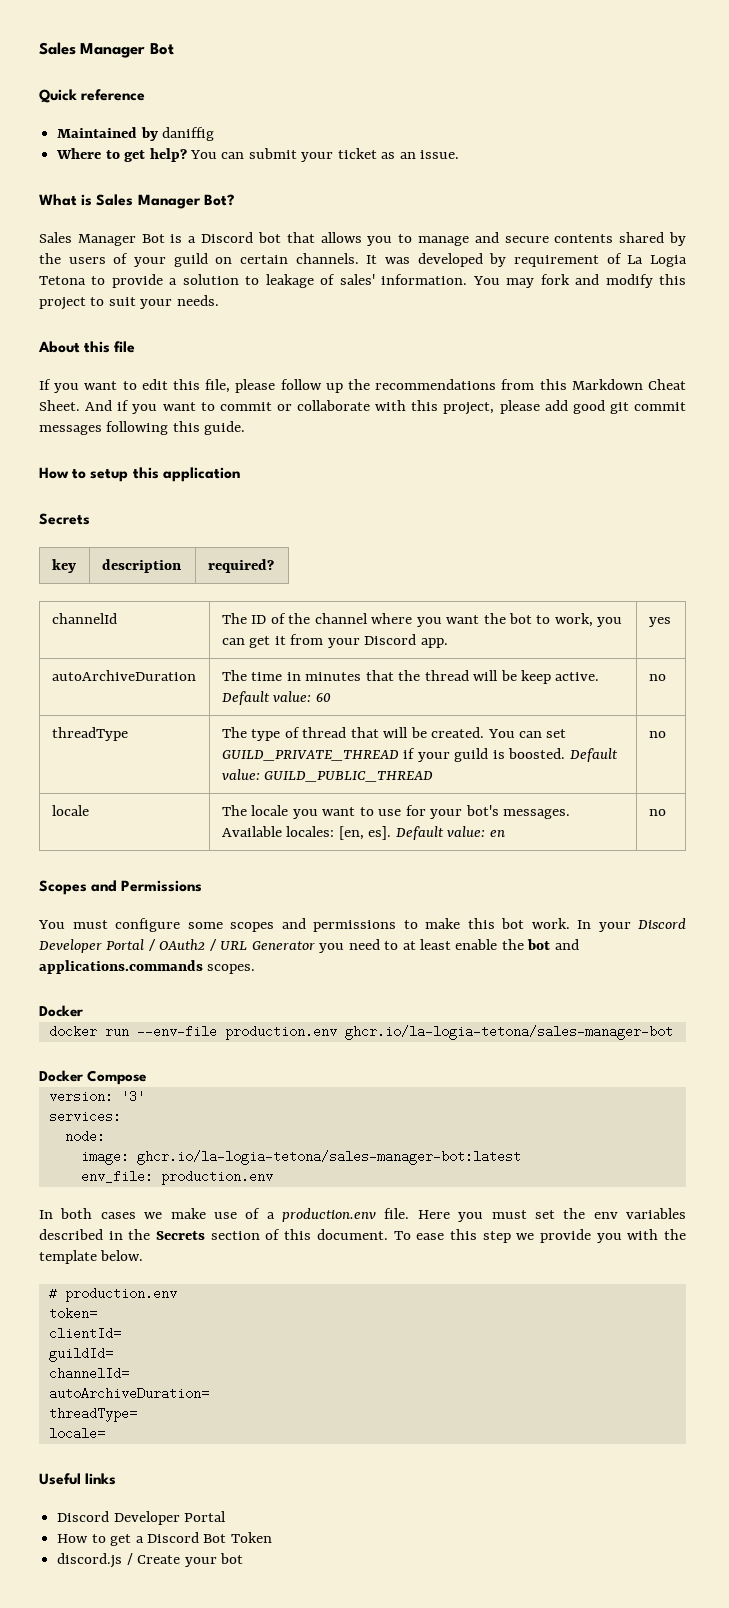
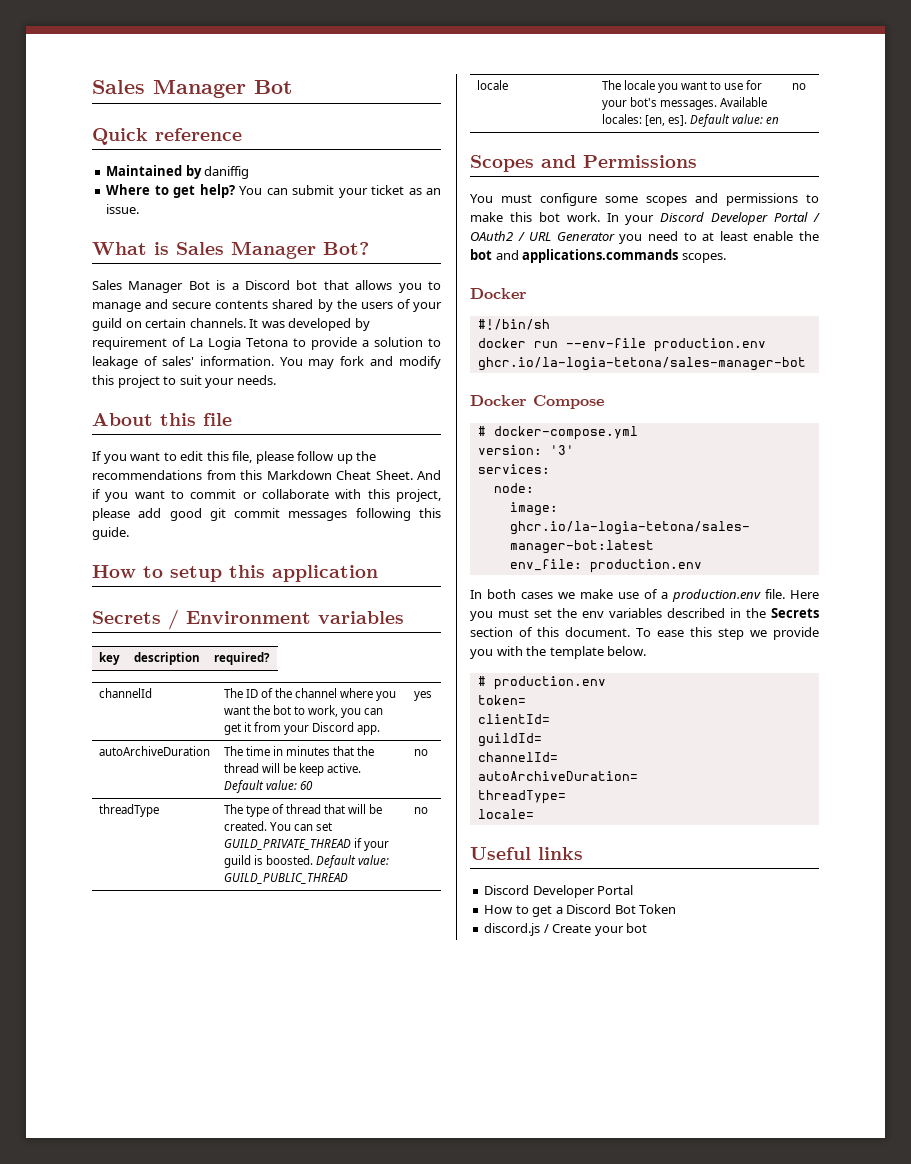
  How to setup this application
- Secrets
+ Secrets / Environment variables
+ #!/bin/sh
+ # docker-compose.yml

